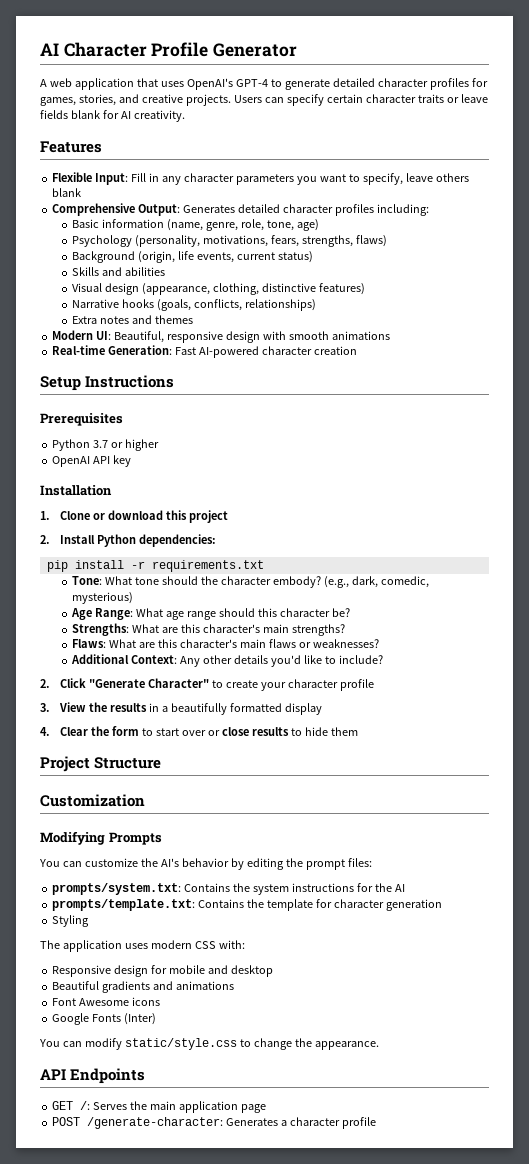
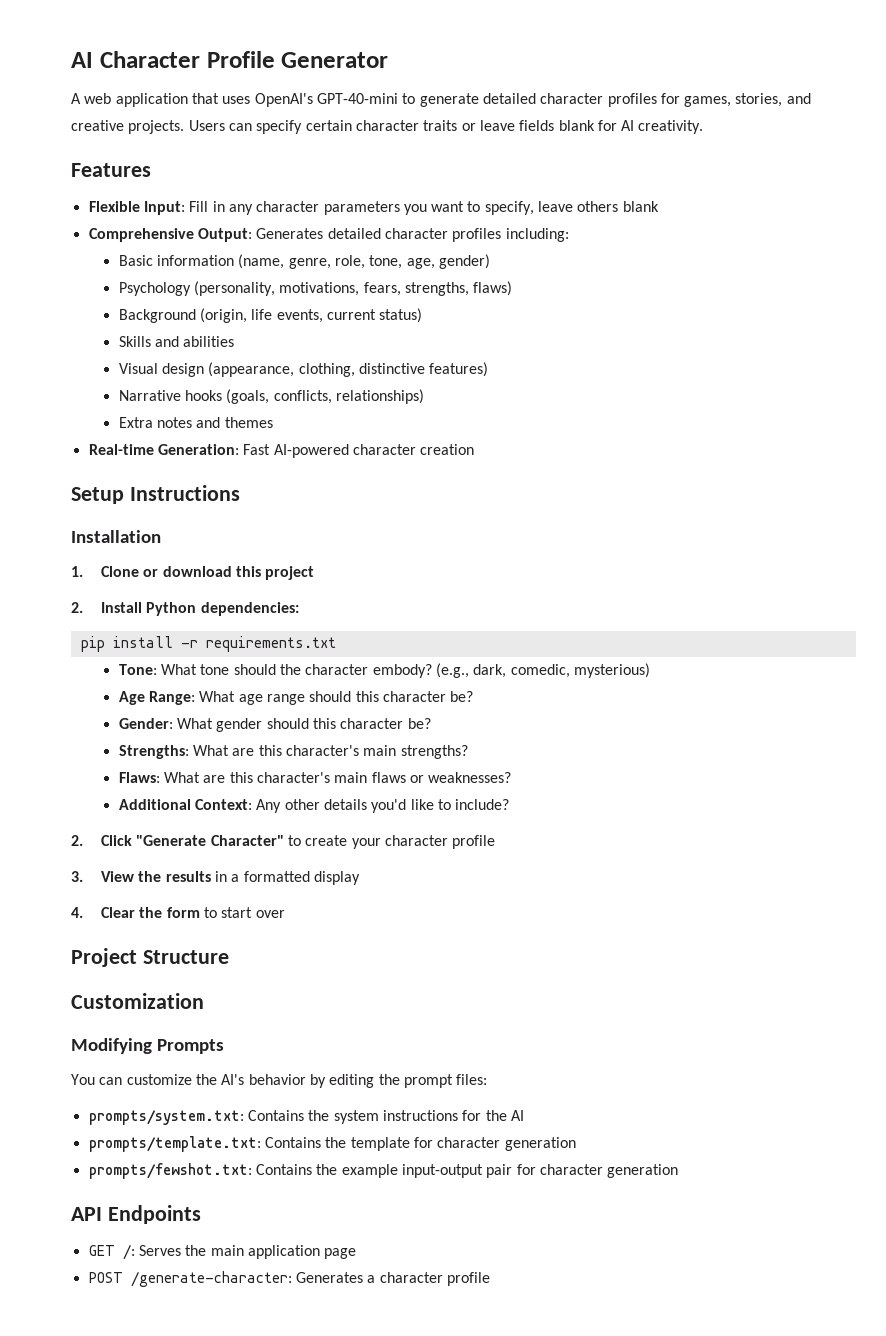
- A web application that uses OpenAI's GPT-4 to generate detailed character profiles for games, stories, and creative projects.
+ A web application that uses OpenAI's GPT-40-mini to generate detailed character profiles for games, stories, and creative projects.
- Basic information (name, genre, role, tone, age)
+ Basic information (name, genre, role, tone, age, gender)
- Modern UI: Beautiful, responsive design with smooth animations
- Prerequisites
- Python 3.7 or higher
- OpenAI API key
+ Gender: What gender should this character be?
- 3. View the results in a beautifully formatted display
+ 3. View the results in a formatted display
- 4. Clear the form to start over or close results to hide them
+ 4. Clear the form to start over
- Styling
- The application uses modern CSS with:
- Responsive design for mobile and desktop
- Beautiful gradients and animations
- Font Awesome icons
- Google Fonts (Inter)
- You can modify static/style.css to change the appearance.
+ prompts/fewshot.txt: Contains the example input-output pair for character generation

